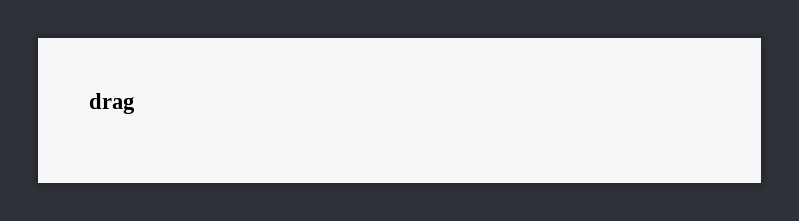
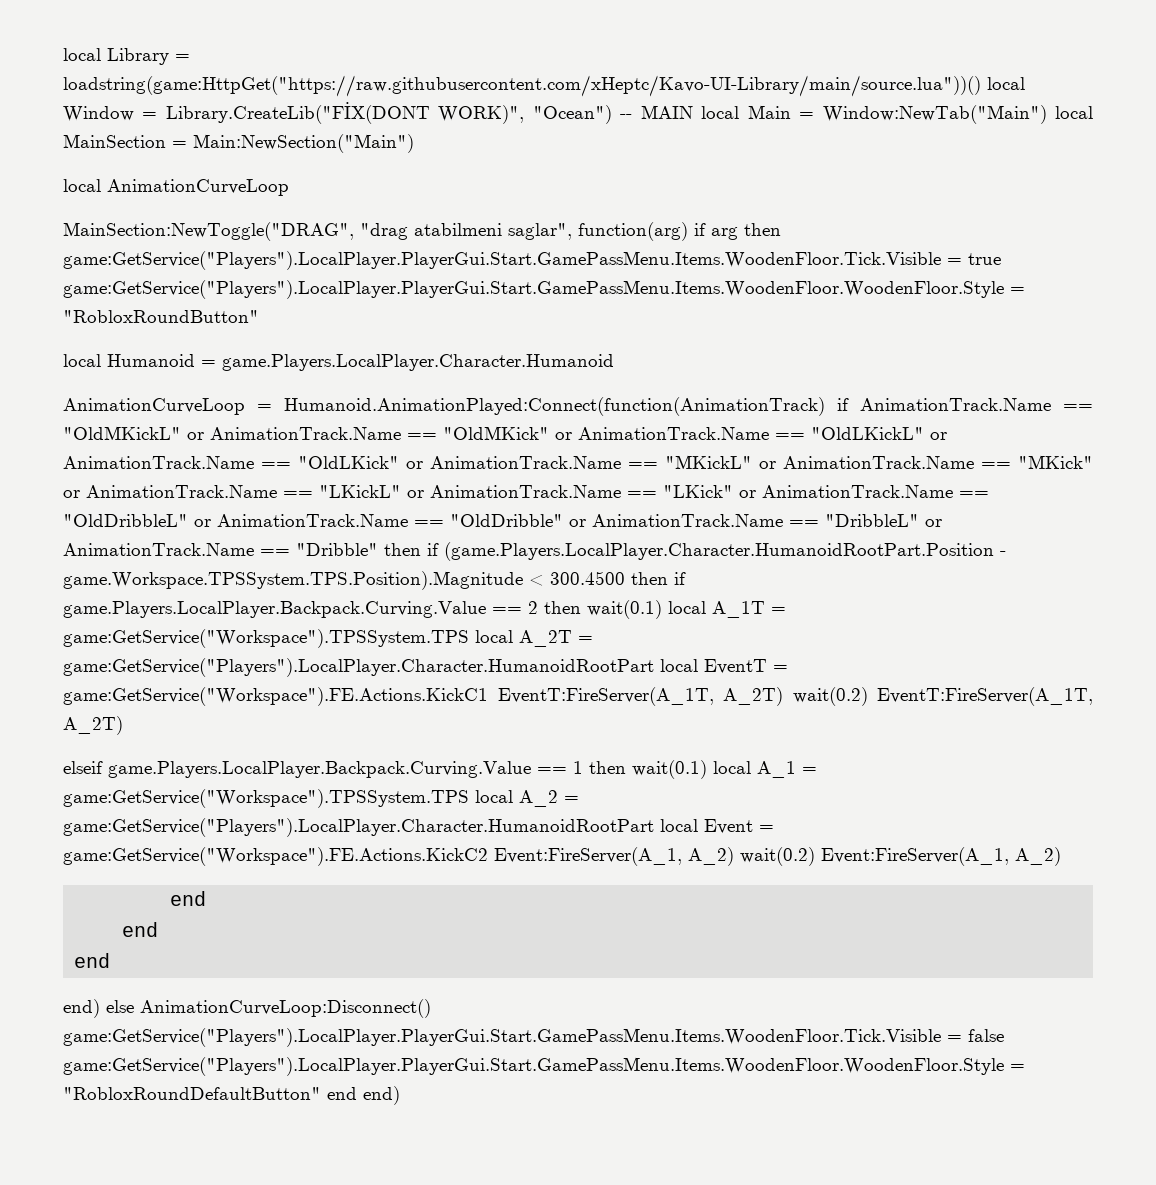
- drag
+ local Library = loadstring(game:HttpGet("https://raw.githubusercontent.com/xHeptc/Kavo-UI-Library/main/source.lua"))() local Window = Library.CreateLib("FİX(DONT WORK)", "Ocean") -- MAIN local Main = Window:NewTab("Main") local MainSection = Main:NewSection("Main")
+ local AnimationCurveLoop
+ MainSection:NewToggle("DRAG", "drag atabilmeni saglar", function(arg) if arg then game:GetService("Players").LocalPlayer.PlayerGui.Start.GamePassMenu.Items.WoodenFloor.Tick.Visible = true game:GetService("Players").LocalPlayer.PlayerGui.Start.GamePassMenu.Items.WoodenFloor.WoodenFloor.Style = "RobloxRoundButton"
+ local Humanoid = game.Players.LocalPlayer.Character.Humanoid
+ AnimationCurveLoop = Humanoid.AnimationPlayed:Connect(function(AnimationTrack) if AnimationTrack.Name == "OldMKickL" or AnimationTrack.Name == "OldMKick" or AnimationTrack.Name == "OldLKickL" or AnimationTrack.Name == "OldLKick" or AnimationTrack.Name == "MKickL" or AnimationTrack.Name == "MKick" or AnimationTrack.Name == "LKickL" or AnimationTrack.Name == "LKick" or AnimationTrack.Name == "OldDribbleL" or AnimationTrack.Name == "OldDribble" or AnimationTrack.Name == "DribbleL" or AnimationTrack.Name == "Dribble" then if (game.Players.LocalPlayer.Character.HumanoidRootPart.Position - game.Workspace.TPSSystem.TPS.Position).Magnitude < 300.4500 then if game.Players.LocalPlayer.Backpack.Curving.Value == 2 then wait(0.1) local A_1T = game:GetService("Workspace").TPSSystem.TPS local A_2T = game:GetService("Players").LocalPlayer.Character.HumanoidRootPart local EventT = game:GetService("Workspace").FE.Actions.KickC1 EventT:FireServer(A_1T, A_2T) wait(0.2) EventT:FireServer(A_1T, A_2T)
+ elseif game.Players.LocalPlayer.Backpack.Curving.Value == 1 then wait(0.1) local A_1 = game:GetService("Workspace").TPSSystem.TPS local A_2 = game:GetService("Players").LocalPlayer.Character.HumanoidRootPart local Event = game:GetService("Workspace").FE.Actions.KickC2 Event:FireServer(A_1, A_2) wait(0.2) Event:FireServer(A_1, A_2)
+ end
+ end
+ end
+ end) else AnimationCurveLoop:Disconnect() game:GetService("Players").LocalPlayer.PlayerGui.Start.GamePassMenu.Items.WoodenFloor.Tick.Visible = false game:GetService("Players").LocalPlayer.PlayerGui.Start.GamePassMenu.Items.WoodenFloor.WoodenFloor.Style = "RobloxRoundDefaultButton" end end)

